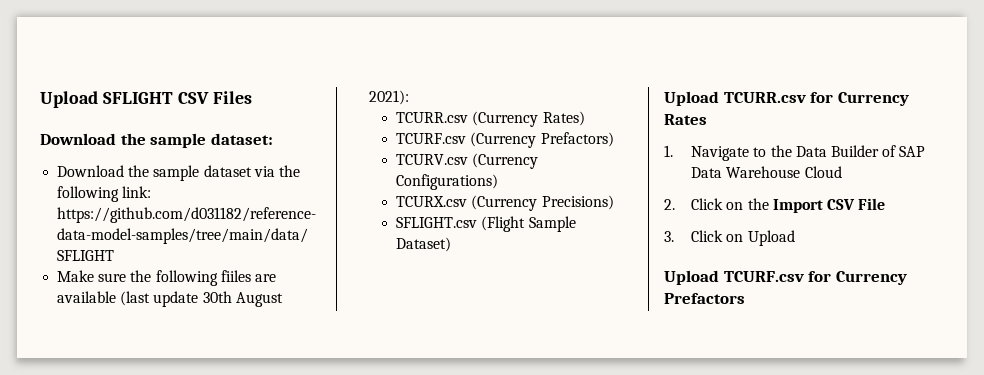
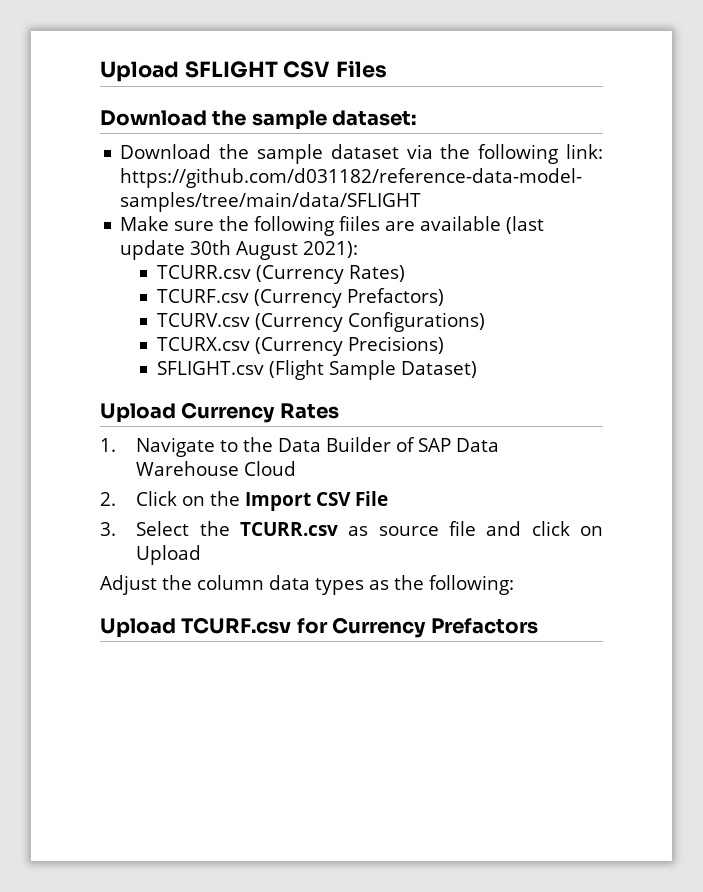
- Upload TCURR.csv for Currency Rates
+ Upload Currency Rates
- 3. Click on Upload
+ 3. Select the TCURR.csv as source file and click on Upload
+ Adjust the column data types as the following:

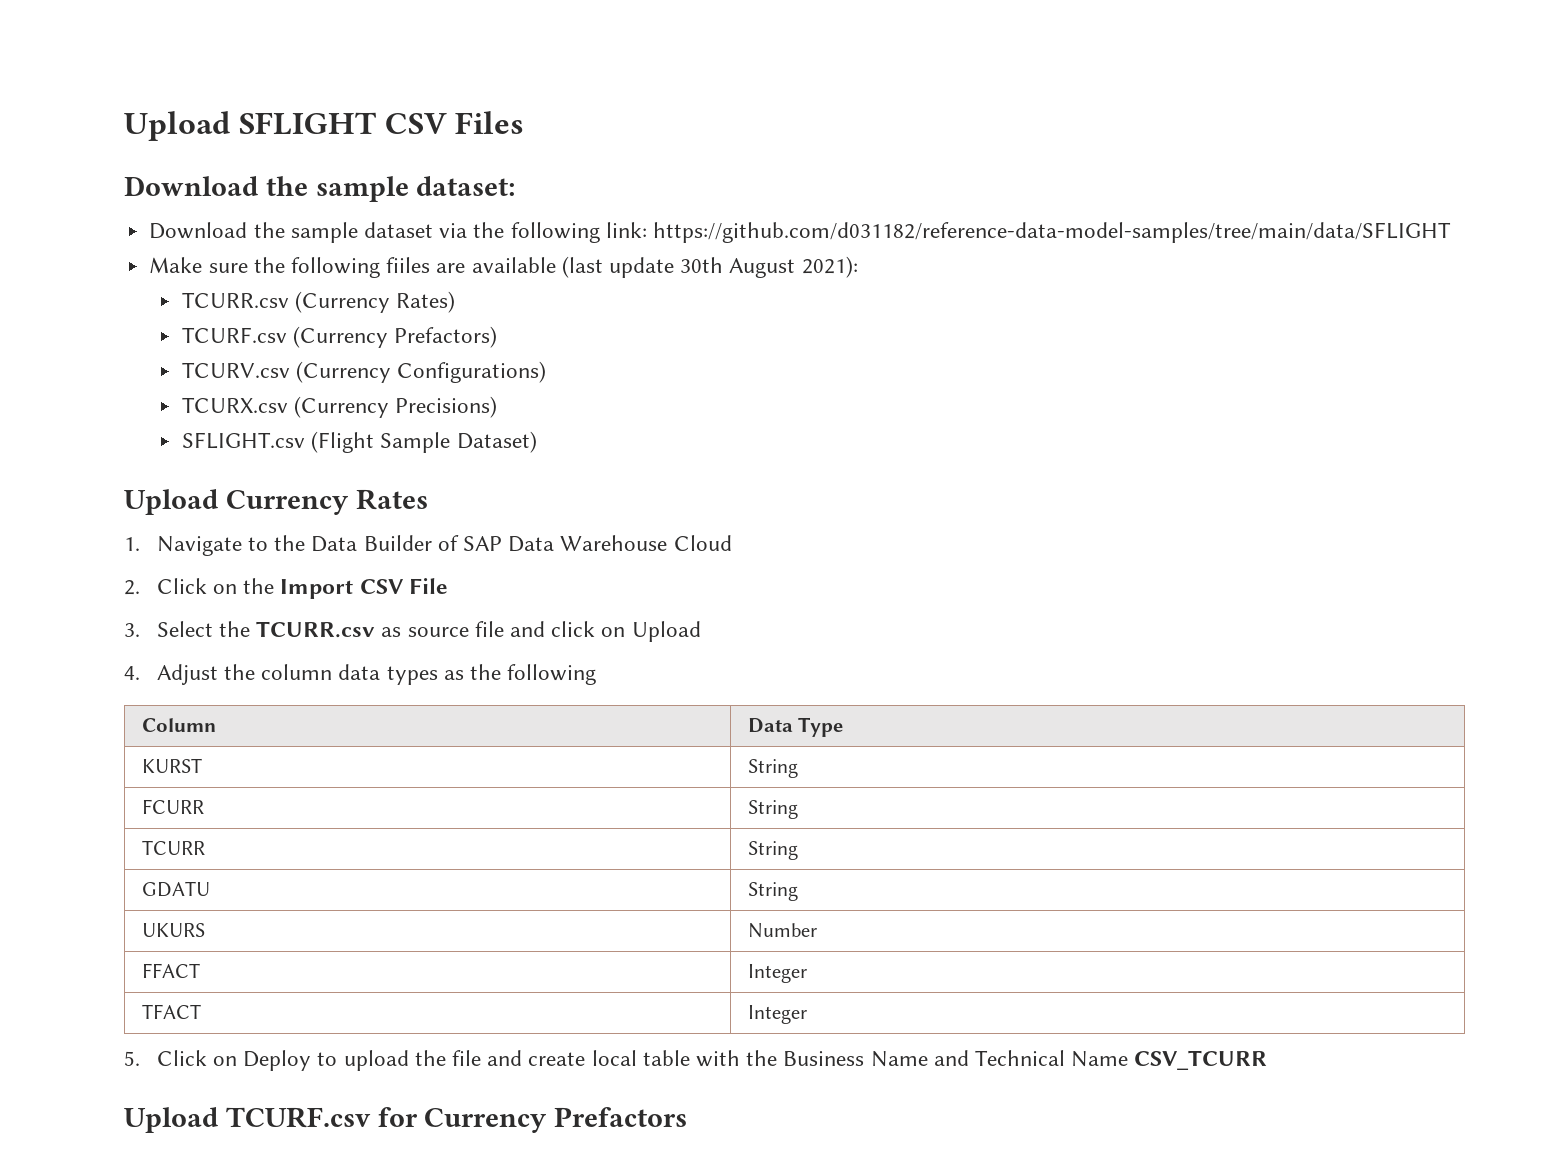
- Adjust the column data types as the following:
+ 4. Adjust the column data types as the following
+ Column | Data Type
+ KURST | String
+ FCURR | String
+ TCURR | String
+ GDATU | String
+ UKURS | Number
+ FFACT | Integer
+ TFACT | Integer
+ 5. Click on Deploy to upload the file and create local table with the Business Name and Technical Name CSV_TCURR

